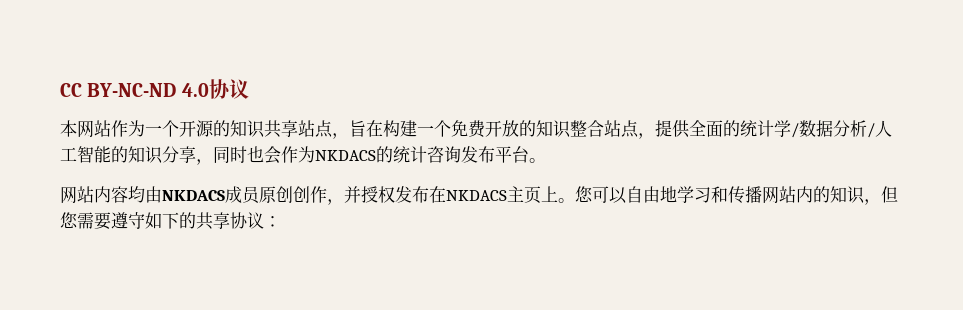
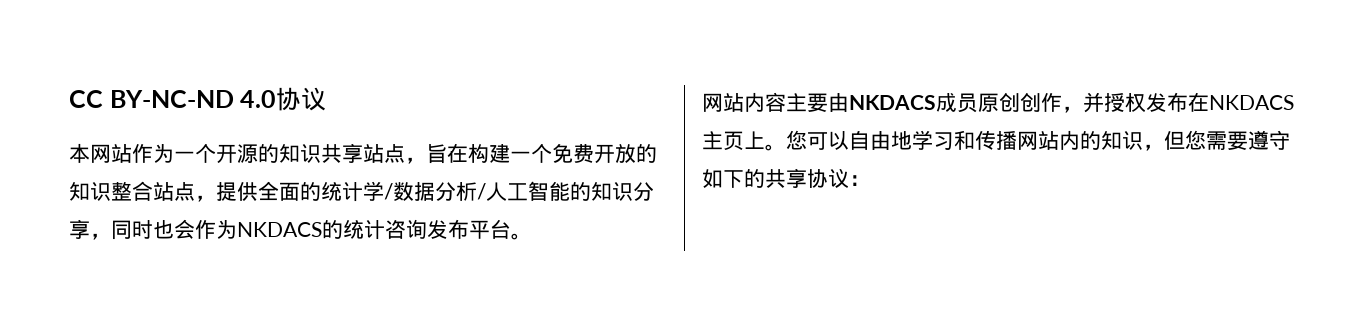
- 网站内容均由NKDACS成员原创创作，并授权发布在NKDACS主页上。
+ 网站内容主要由NKDACS成员原创创作，并授权发布在NKDACS主页上。

